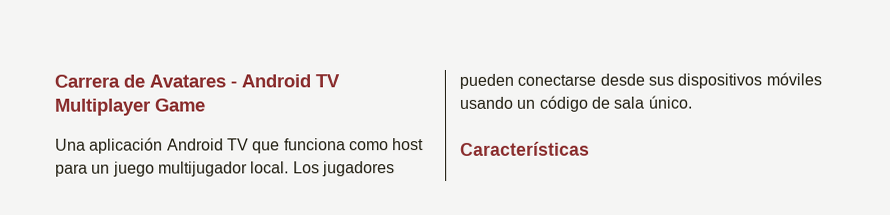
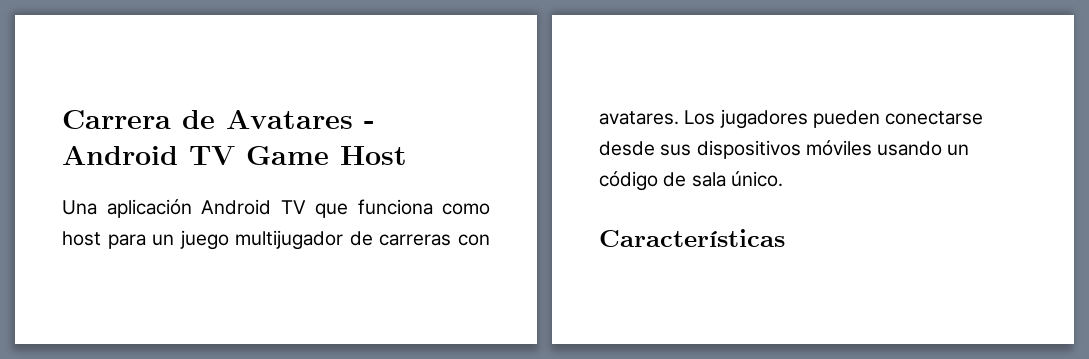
- Carrera de Avatares - Android TV Multiplayer Game
+ Carrera de Avatares - Android TV Game Host
- Una aplicación Android TV que funciona como host para un juego multijugador local.
+ Una aplicación Android TV que funciona como host para un juego multijugador de carreras con avatares.

